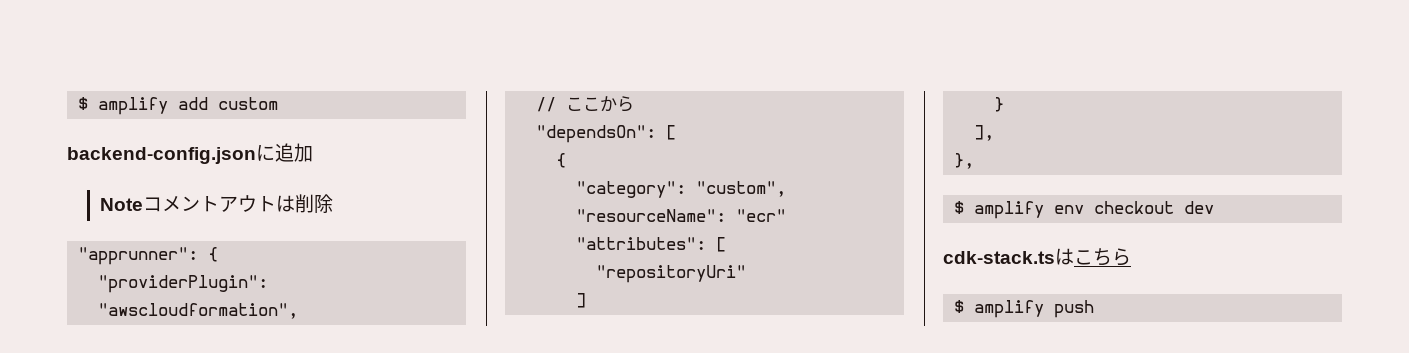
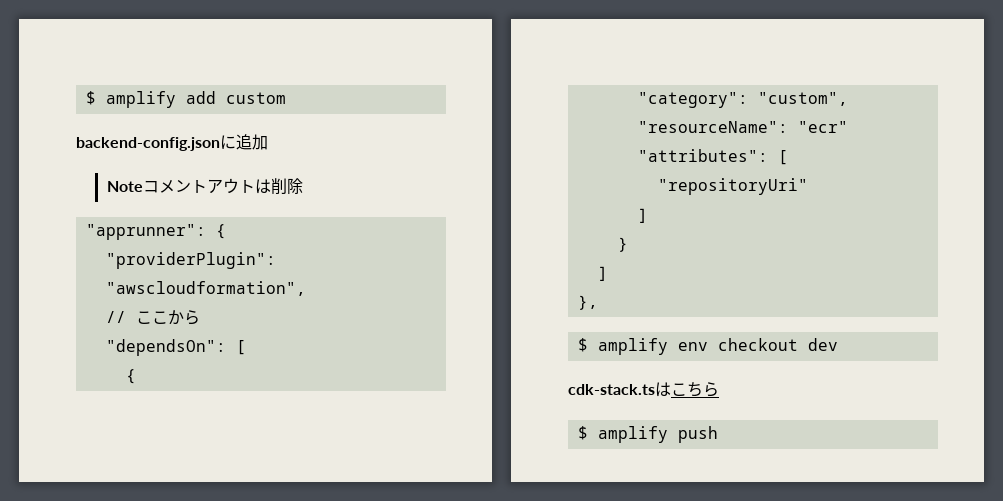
  }
- ],
+ ]

